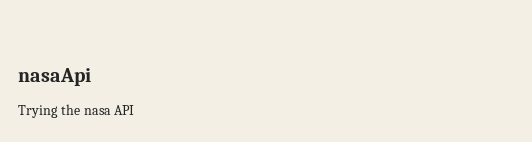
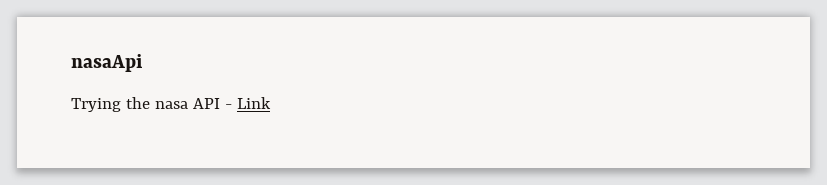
- Trying the nasa API
+ Trying the nasa API - Link

